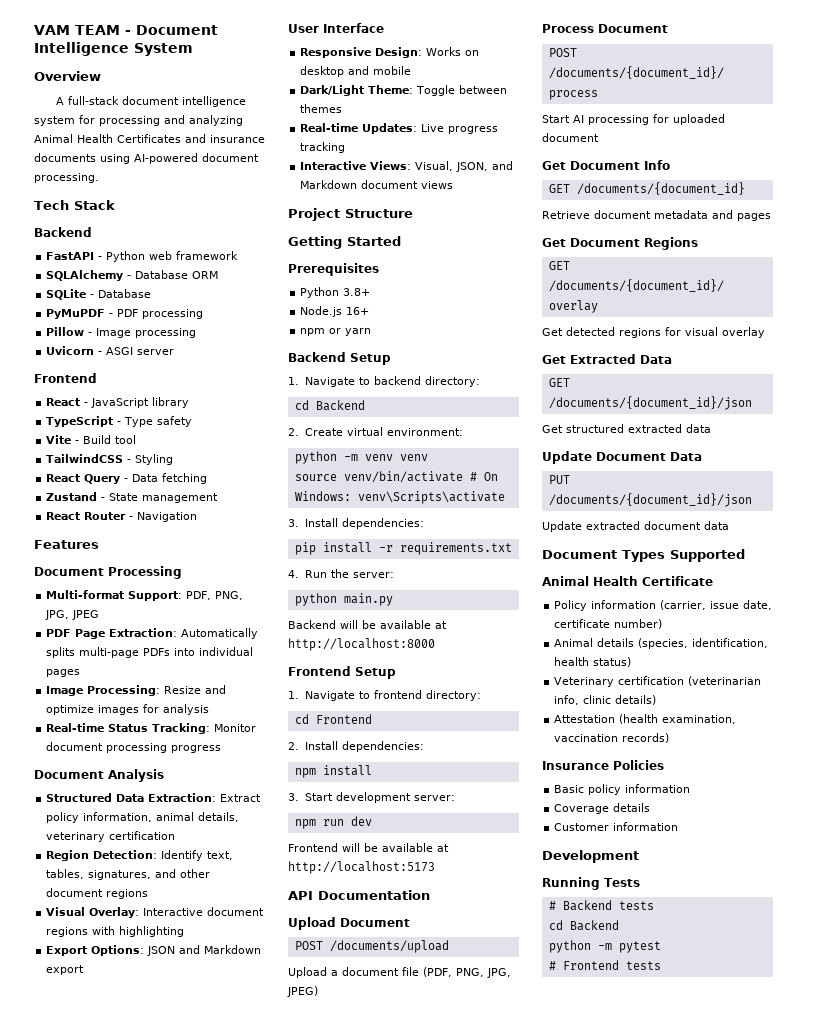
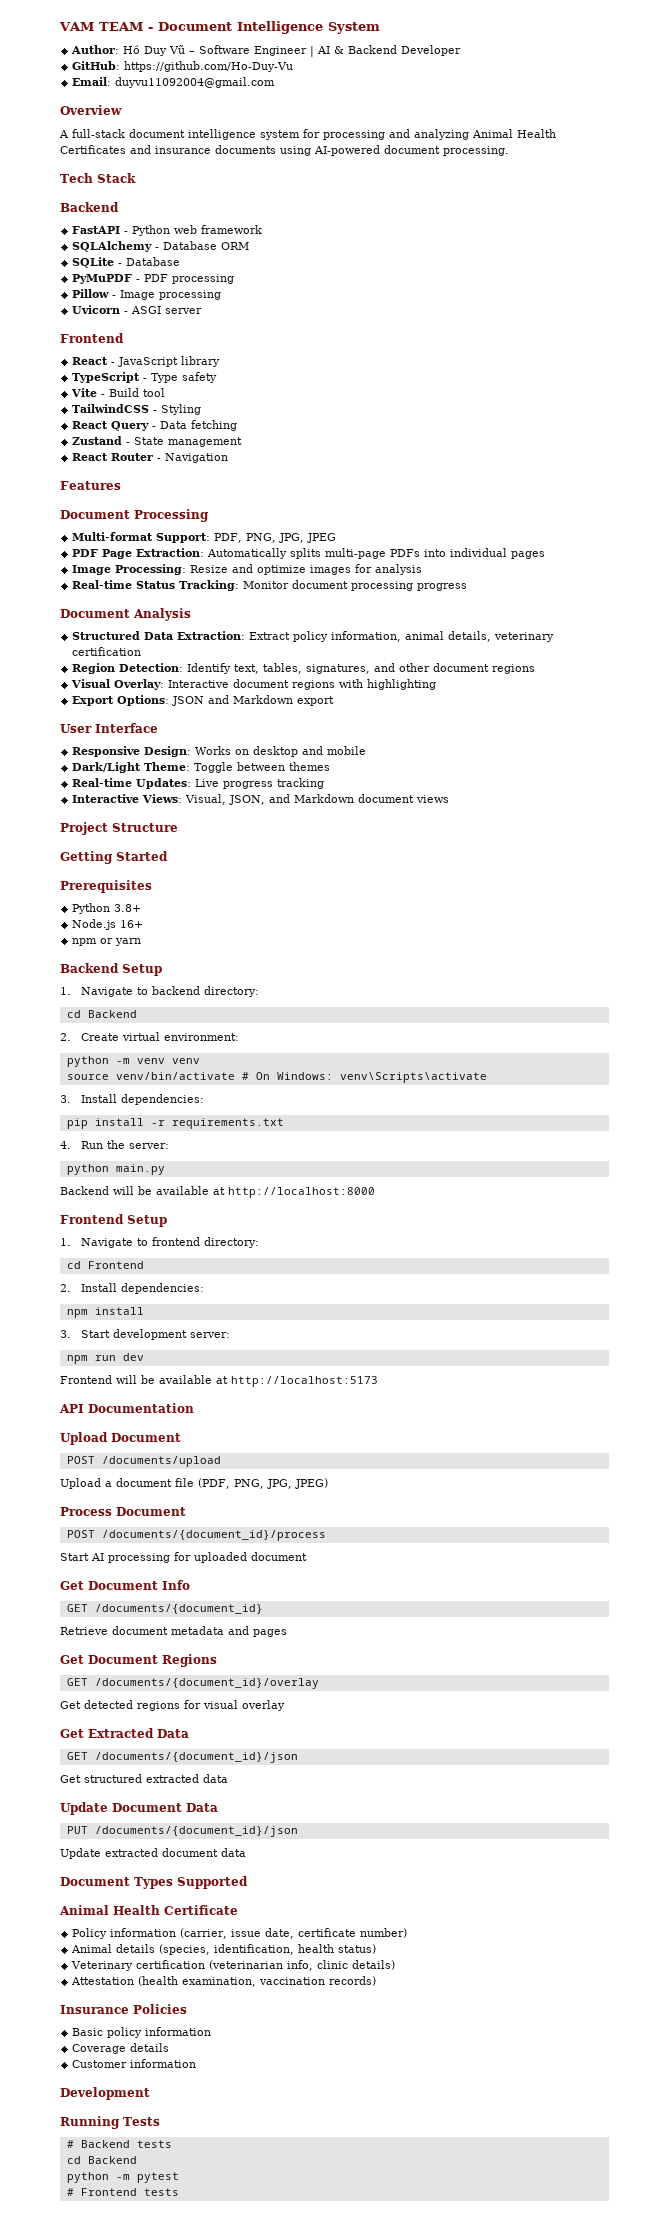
+ Author: Hồ Duy Vũ – Software Engineer | AI & Backend Developer
+ GitHub: https://github.com/Ho-Duy-Vu
+ Email: duyvu11092004@gmail.com

